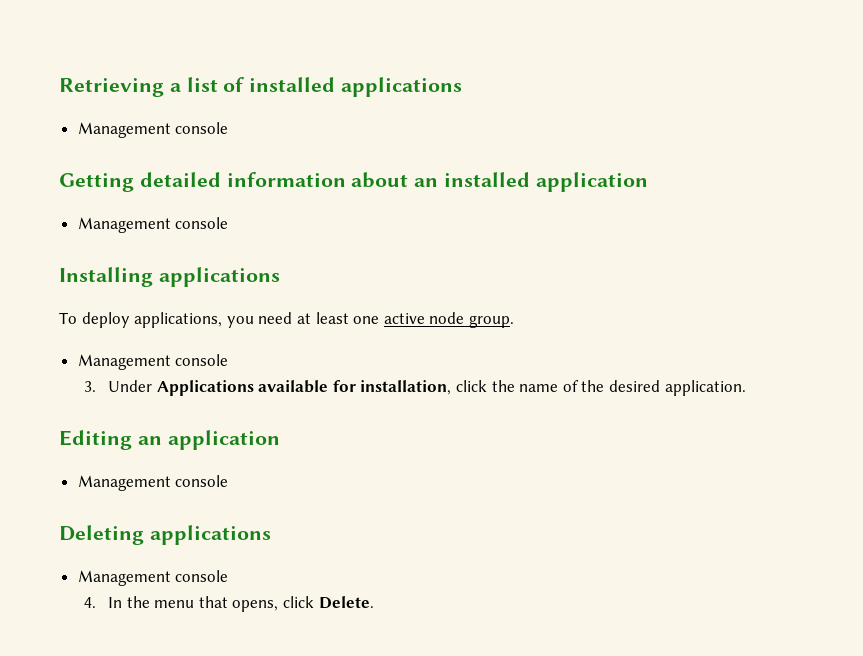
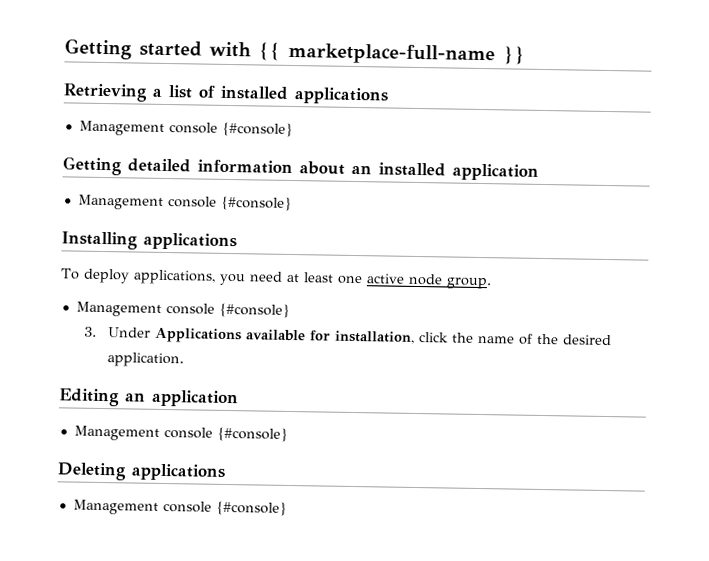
+ Getting started with {{ marketplace-full-name }}
  Retrieving a list of installed applications
- Management console
+ Management console {#console}
  Getting detailed information about an installed application
- Management console
+ Management console {#console}
  To deploy applications, you need at least one active node group.
- Management console
+ Management console {#console}
  Editing an application
- Management console
+ Management console {#console}
  Deleting applications
- Management console
- 4. In the menu that opens, click Delete.
+ Management console {#console}

